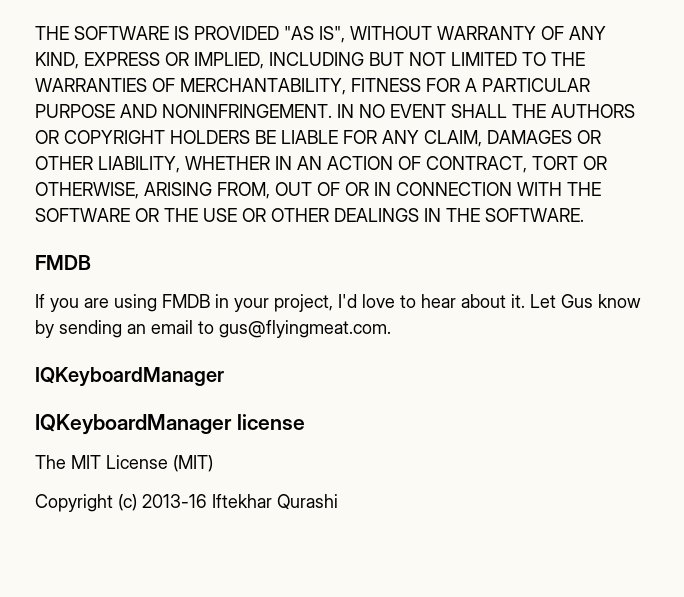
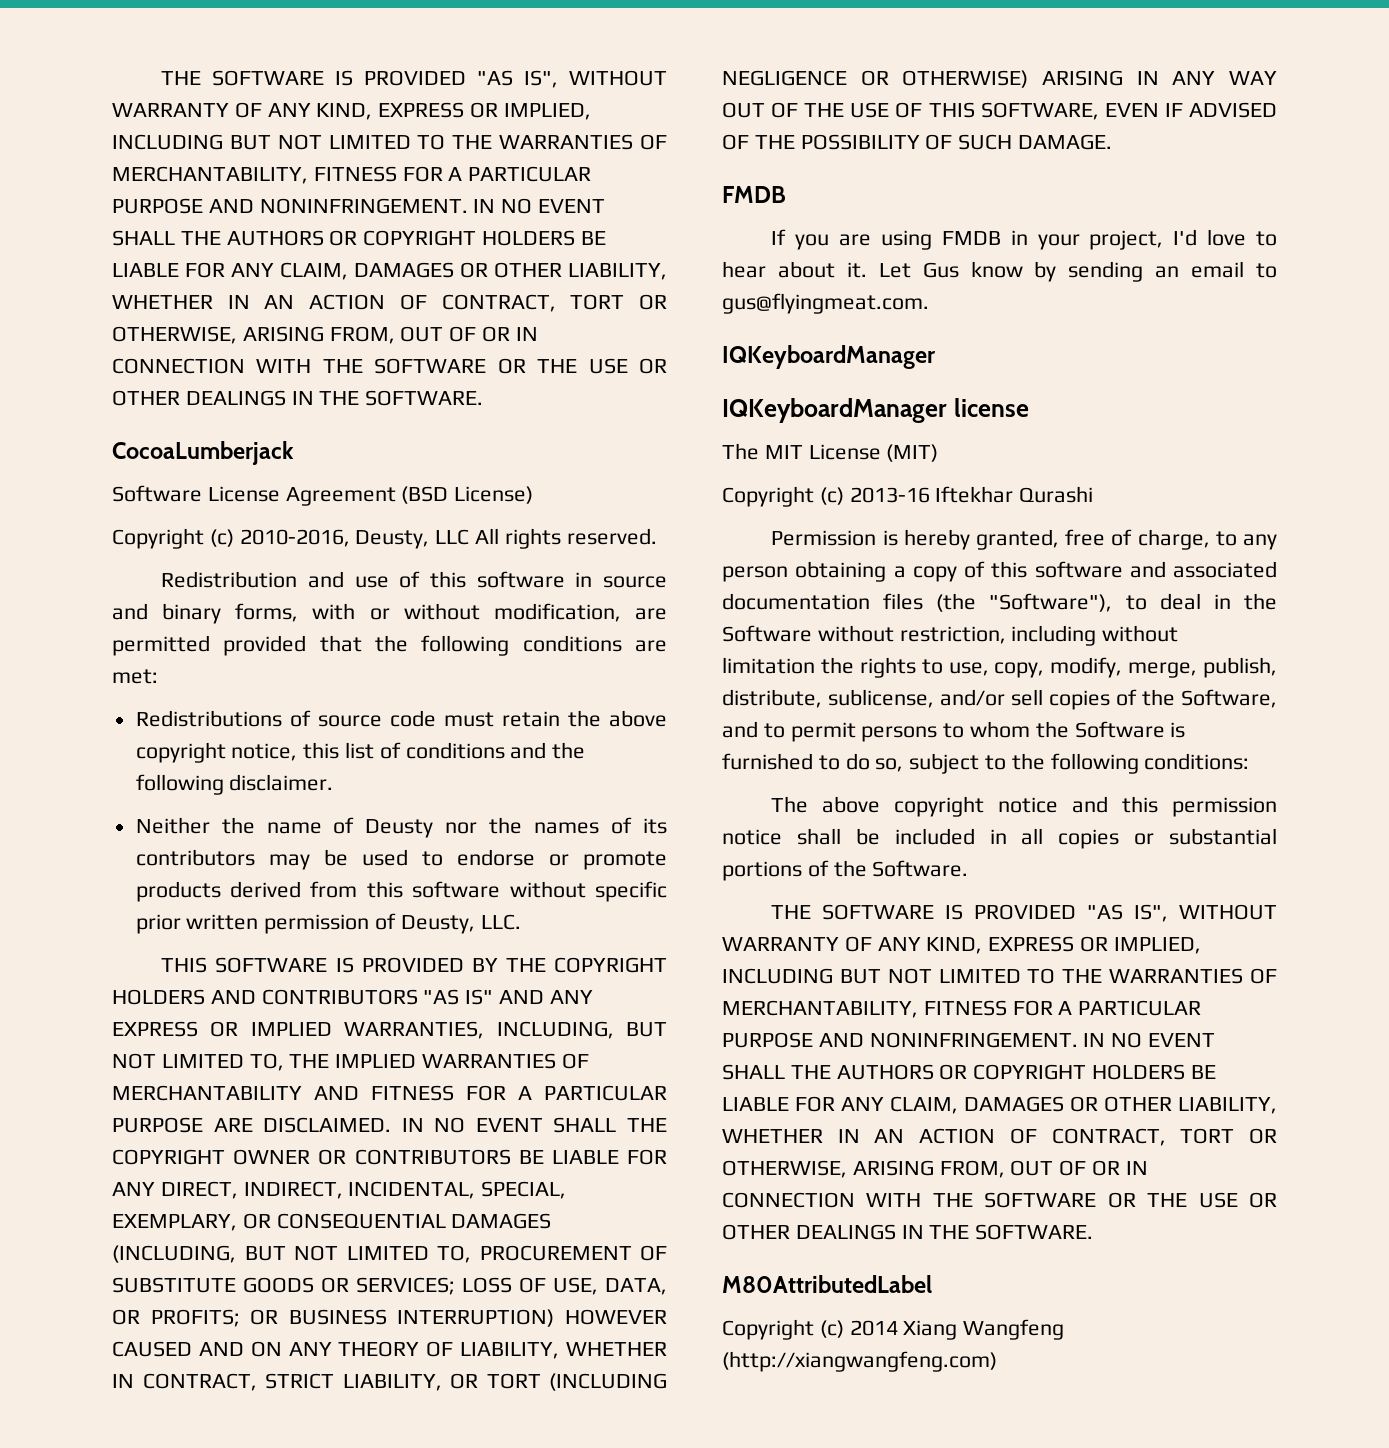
+ CocoaLumberjack
+ Software License Agreement (BSD License)
+ Copyright (c) 2010-2016, Deusty, LLC All rights reserved.
+ Redistribution and use of this software in source and binary forms, with or without modification, are permitted provided that the following conditions are met:
+ Redistributions of source code must retain the above copyright notice, this list of conditions and the following disclaimer.
+ Neither the name of Deusty nor the names of its contributors may be used to endorse or promote products derived from this software without specific prior written permission of Deusty, LLC.
+ THIS SOFTWARE IS PROVIDED BY THE COPYRIGHT HOLDERS AND CONTRIBUTORS "AS IS" AND ANY EXPRESS OR IMPLIED WARRANTIES, INCLUDING, BUT NOT LIMITED TO, THE IMPLIED WARRANTIES OF MERCHANTABILITY AND FITNESS FOR A PARTICULAR PURPOSE ARE DISCLAIMED. IN NO EVENT SHALL THE COPYRIGHT OWNER OR CONTRIBUTORS BE LIABLE FOR ANY DIRECT, INDIRECT, INCIDENTAL, SPECIAL, EXEMPLARY, OR CONSEQUENTIAL DAMAGES (INCLUDING, BUT NOT LIMITED TO, PROCUREMENT OF SUBSTITUTE GOODS OR SERVICES; LOSS OF USE, DATA, OR PROFITS; OR BUSINESS INTERRUPTION) HOWEVER CAUSED AND ON ANY THEORY OF LIABILITY, WHETHER IN CONTRACT, STRICT LIABILITY, OR TORT (INCLUDING NEGLIGENCE OR OTHERWISE) ARISING IN ANY WAY OUT OF THE USE OF THIS SOFTWARE, EVEN IF ADVISED OF THE POSSIBILITY OF SUCH DAMAGE.
+ Permission is hereby granted, free of charge, to any person obtaining a copy of this software and associated documentation files (the "Software"), to deal in the Software without restriction, including without limitation the rights to use, copy, modify, merge, publish, distribute, sublicense, and/or sell copies of the Software, and to permit persons to whom the Software is furnished to do so, subject to the following conditions:
+ The above copyright notice and this permission notice shall be included in all copies or substantial portions of the Software.
+ THE SOFTWARE IS PROVIDED "AS IS", WITHOUT WARRANTY OF ANY KIND, EXPRESS OR IMPLIED, INCLUDING BUT NOT LIMITED TO THE WARRANTIES OF MERCHANTABILITY, FITNESS FOR A PARTICULAR PURPOSE AND NONINFRINGEMENT. IN NO EVENT SHALL THE AUTHORS OR COPYRIGHT HOLDERS BE LIABLE FOR ANY CLAIM, DAMAGES OR OTHER LIABILITY, WHETHER IN AN ACTION OF CONTRACT, TORT OR OTHERWISE, ARISING FROM, OUT OF OR IN CONNECTION WITH THE SOFTWARE OR THE USE OR OTHER DEALINGS IN THE SOFTWARE.
+ M80AttributedLabel
+ Copyright (c) 2014 Xiang Wangfeng (http://xiangwangfeng.com)

